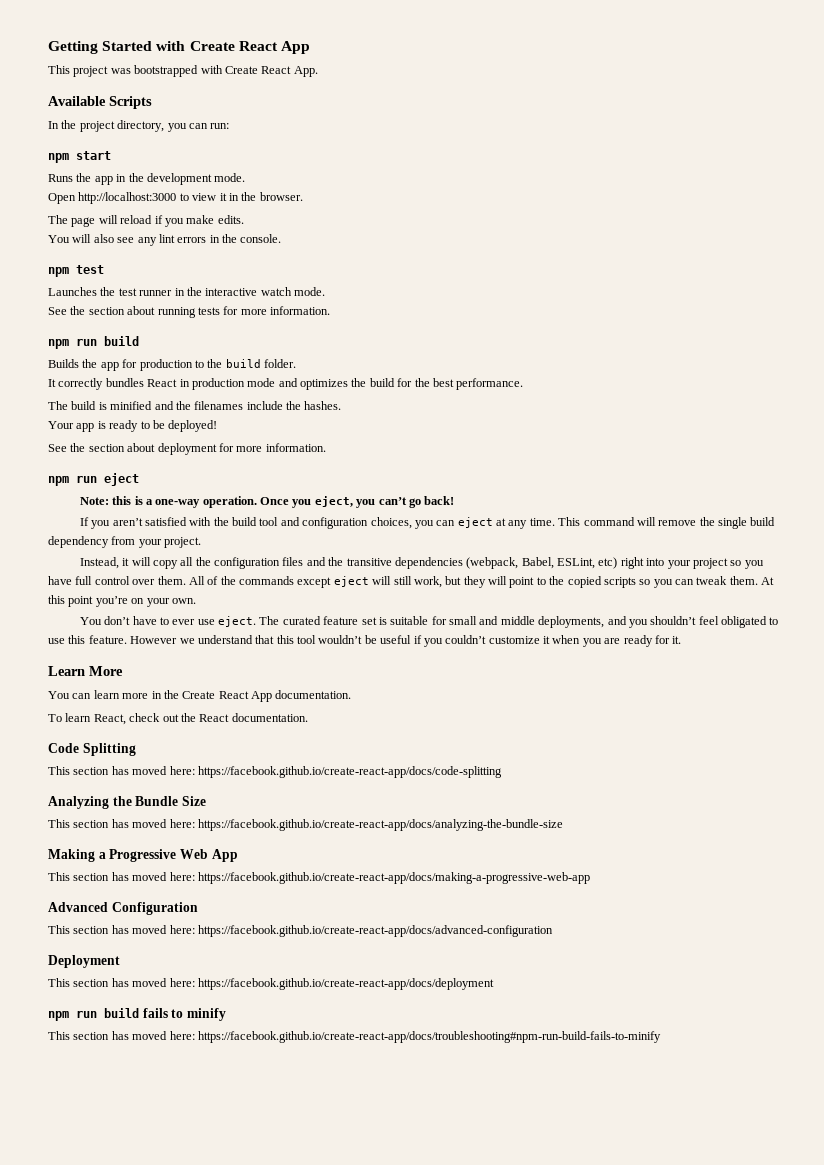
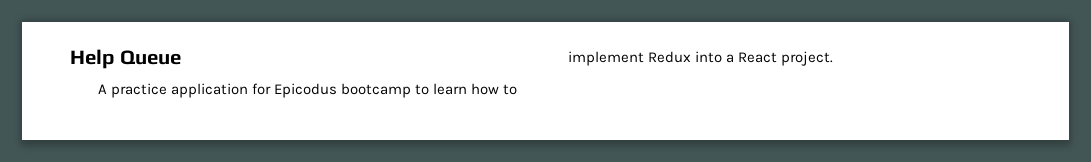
- Getting Started with Create React App
- This project was bootstrapped with Create React App.
- Available Scripts
- In the project directory, you can run:
- npm start
- Runs the app in the development mode.
- Open http://localhost:3000 to view it in the browser.
- The page will reload if you make edits.
- You will also see any lint errors in the console.
- npm test
- Launches the test runner in the interactive watch mode.
- See the section about running tests for more information.
- npm run build
- Builds the app for production to the build folder.
- It correctly bundles React in production mode and optimizes the build for the best performance.
- The build is minified and the filenames include the hashes.
- Your app is ready to be deployed!
- See the section about deployment for more information.
- npm run eject
- Note: this is a one-way operation. Once you eject, you can’t go back!
- If you aren’t satisfied with the build tool and configuration choices, you can eject at any time. This command will remove the single build dependency from your project.
- Instead, it will copy all the configuration files and the transitive dependencies (webpack, Babel, ESLint, etc) right into your project so you have full control over them. All of the commands except eject will still work, but they will point to the copied scripts so you can tweak them. At this point you’re on your own.
- You don’t have to ever use eject. The curated feature set is suitable for small and middle deployments, and you shouldn’t feel obligated to use this feature. However we understand that this tool wouldn’t be useful if you couldn’t customize it when you are ready for it.
- Learn More
- You can learn more in the Create React App documentation.
- To learn React, check out the React documentation.
- Code Splitting
- This section has moved here: https://facebook.github.io/create-react-app/docs/code-splitting
- Analyzing the Bundle Size
- This section has moved here: https://facebook.github.io/create-react-app/docs/analyzing-the-bundle-size
- Making a Progressive Web App
- This section has moved here: https://facebook.github.io/create-react-app/docs/making-a-progressive-web-app
- Advanced Configuration
- This section has moved here: https://facebook.github.io/create-react-app/docs/advanced-configuration
- Deployment
- This section has moved here: https://facebook.github.io/create-react-app/docs/deployment
- npm run build fails to minify
- This section has moved here: https://facebook.github.io/create-react-app/docs/troubleshooting#npm-run-build-fails-to-minify
+ Help Queue
+ A practice application for Epicodus bootcamp to learn how to implement Redux into a React project.

